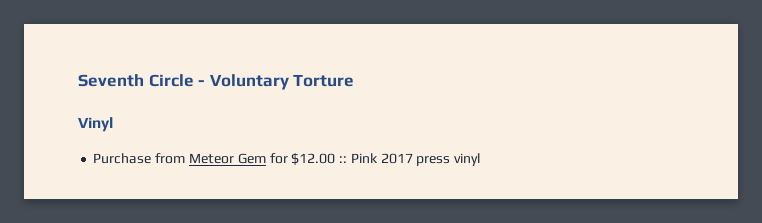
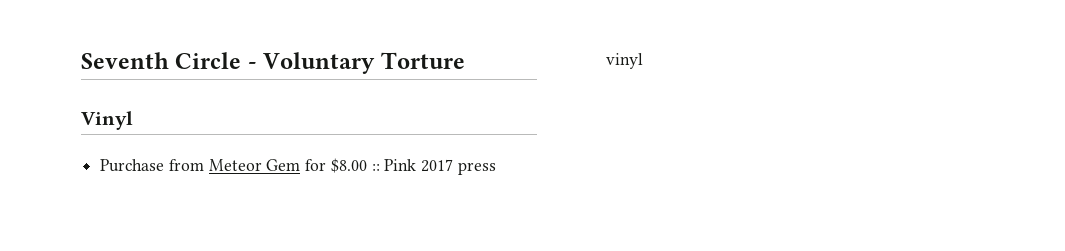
- Purchase from Meteor Gem for $12.00 :: Pink 2017 press vinyl
+ Purchase from Meteor Gem for $8.00 :: Pink 2017 press vinyl

